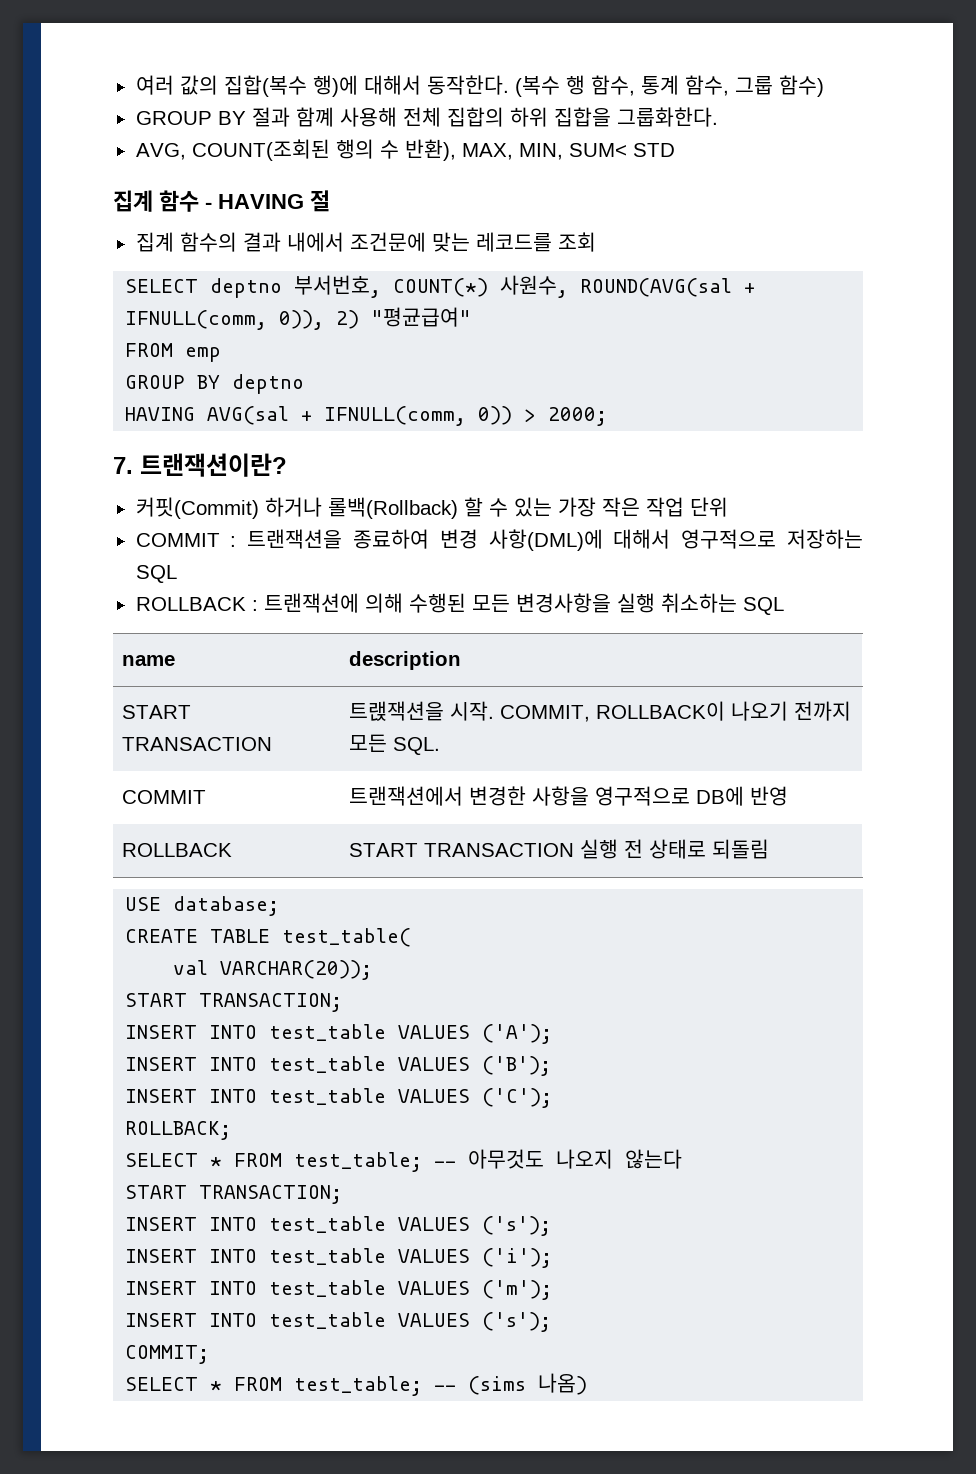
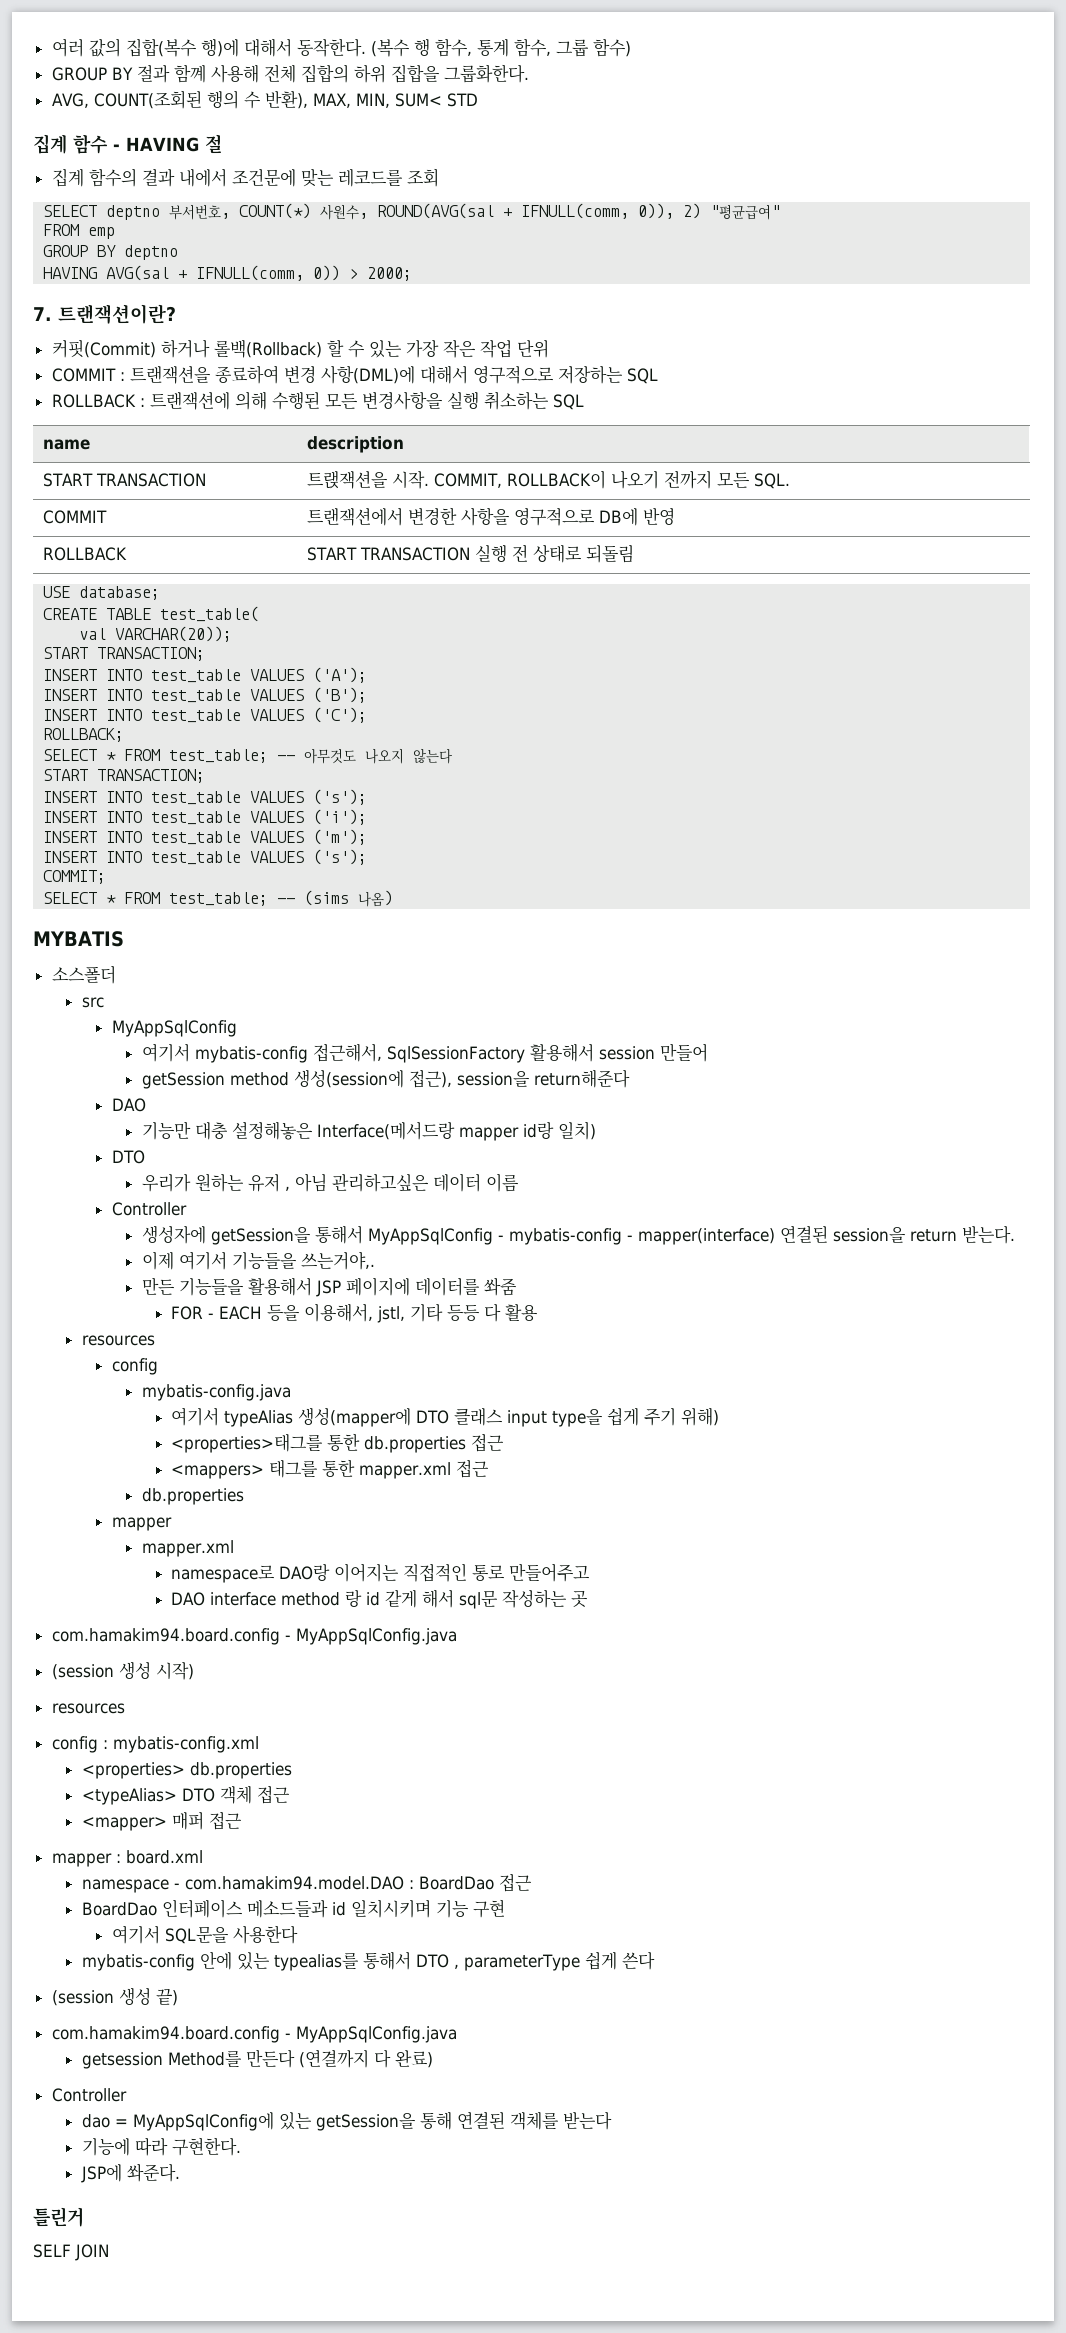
+ MYBATIS
+ 소스폴더
+ src
+ MyAppSqlConfig
+ 여기서 mybatis-config 접근해서, SqlSessionFactory 활용해서 session 만들어
+ getSession method 생성(session에 접근), session을 return해준다
+ DAO
+ 기능만 대충 설정해놓은 Interface(메서드랑 mapper id랑 일치)
+ DTO
+ 우리가 원하는 유저 , 아님 관리하고싶은 데이터 이름
+ Controller
+ 생성자에 getSession을 통해서 MyAppSqlConfig - mybatis-config - mapper(interface) 연결된 session을 return 받는다.
+ 이제 여기서 기능들을 쓰는거야,.
+ 만든 기능들을 활용해서 JSP 페이지에 데이터를 쏴줌
+ FOR - EACH 등을 이용해서, jstl, 기타 등등 다 활용
+ resources
+ config
+ mybatis-config.java
+ 여기서 typeAlias 생성(mapper에 DTO 클래스 input type을 쉽게 주기 위해)
+ <properties>태그를 통한 db.properties 접근
+ <mappers> 태그를 통한 mapper.xml 접근
+ db.properties
+ mapper
+ mapper.xml
+ namespace로 DAO랑 이어지는 직접적인 통로 만들어주고
+ DAO interface method 랑 id 같게 해서 sql문 작성하는 곳
+ com.hamakim94.board.config - MyAppSqlConfig.java
+ (session 생성 시작)
+ resources
+ config : mybatis-config.xml
+ <properties> db.properties
+ <typeAlias> DTO 객체 접근
+ <mapper> 매퍼 접근
+ mapper : board.xml
+ namespace - com.hamakim94.model.DAO : BoardDao 접근
+ BoardDao 인터페이스 메소드들과 id 일치시키며 기능 구현
+ 여기서 SQL문을 사용한다
+ mybatis-config 안에 있는 typealias를 통해서 DTO , parameterType 쉽게 쓴다
+ (session 생성 끝)
+ com.hamakim94.board.config - MyAppSqlConfig.java
+ getsession Method를 만든다 (연결까지 다 완료)
+ Controller
+ dao = MyAppSqlConfig에 있는 getSession을 통해 연결된 객체를 받는다
+ 기능에 따라 구현한다.
+ JSP에 쏴준다.
+ 틀린거
+ SELF JOIN

